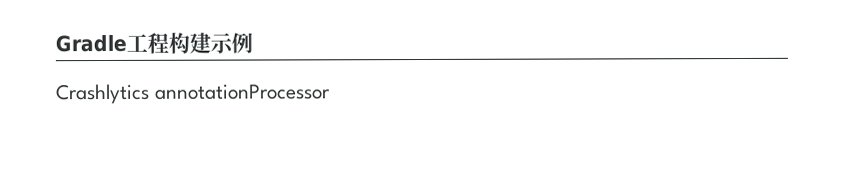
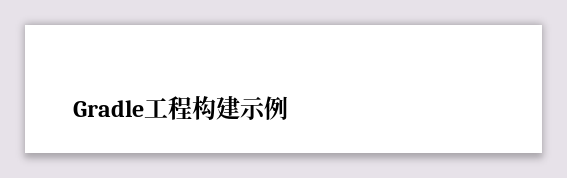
- Crashlytics annotationProcessor

